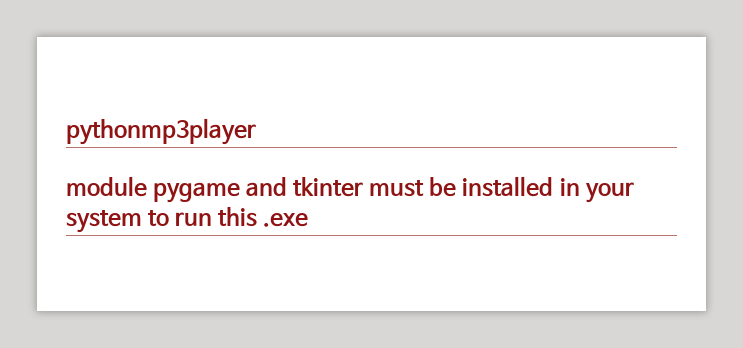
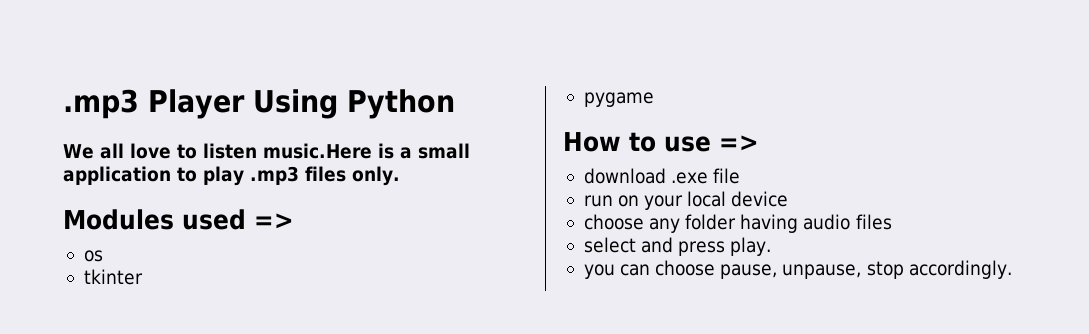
- pythonmp3player
- module pygame and tkinter must be installed in your system to run this .exe
+ .mp3 Player Using Python
+ We all love to listen music.Here is a small application to play .mp3 files only.
+ Modules used =>
+ os
+ tkinter
+ pygame
+ How to use =>
+ download .exe file
+ run on your local device
+ choose any folder having audio files
+ select and press play.
+ you can choose pause, unpause, stop accordingly.

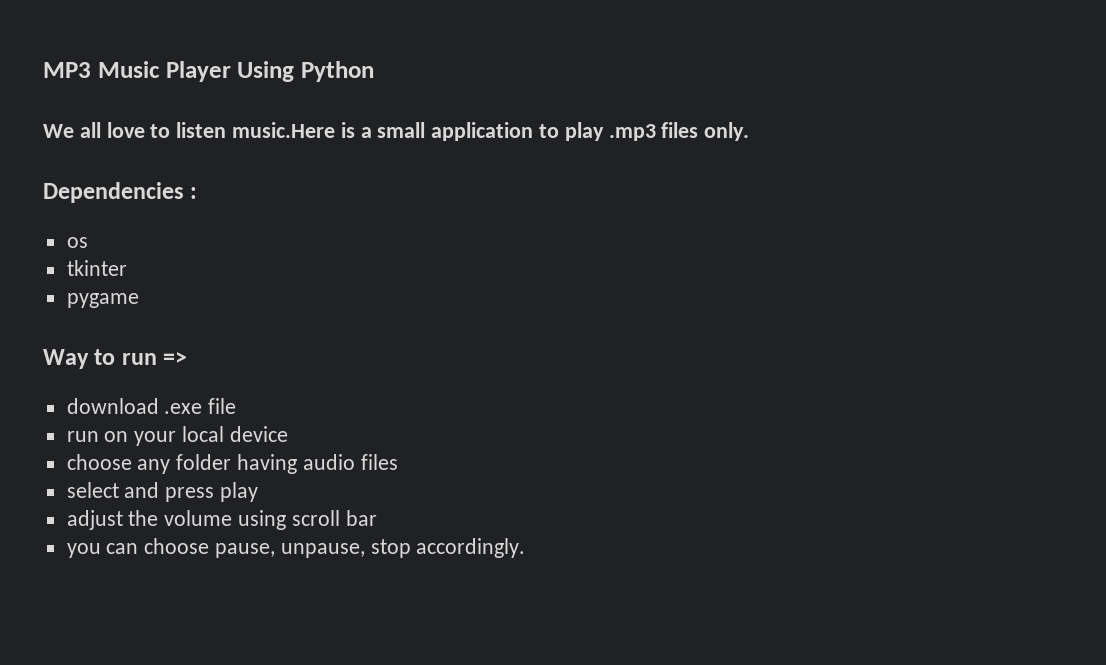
- .mp3 Player Using Python
+ MP3 Music Player Using Python
- Modules used =>
+ Dependencies :
- How to use =>
+ Way to run =>
- select and press play.
+ select and press play
+ adjust the volume using scroll bar

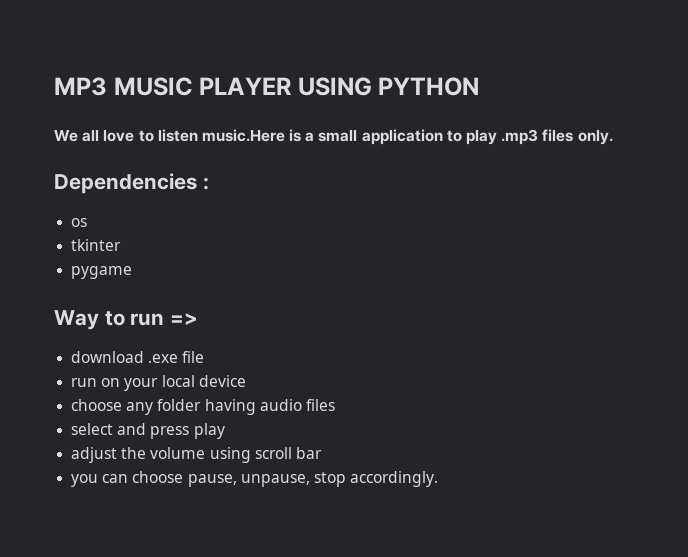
- MP3 Music Player Using Python
+ MP3 MUSIC PLAYER USING PYTHON

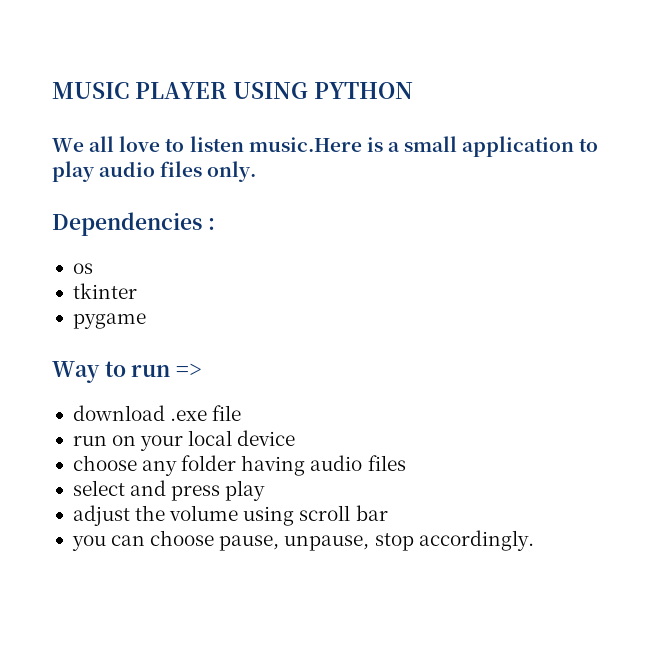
- MP3 MUSIC PLAYER USING PYTHON
+ MUSIC PLAYER USING PYTHON
- We all love to listen music.Here is a small application to play .mp3 files only.
+ We all love to listen music.Here is a small application to play audio files only.

